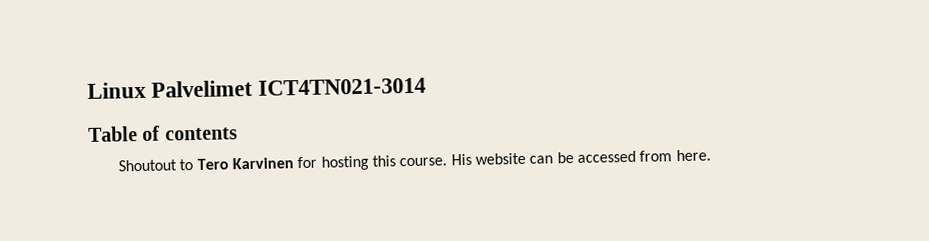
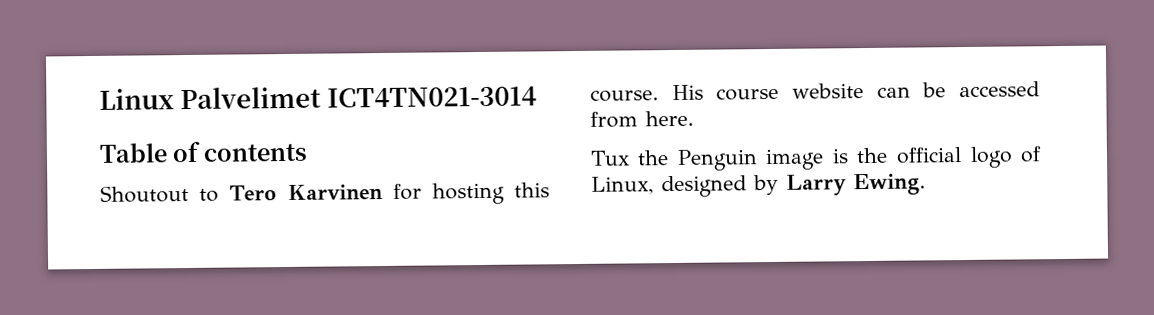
- His website can be accessed from here.
+ His course website can be accessed from here.
+ Tux the Penguin image is the official logo of Linux, designed by Larry Ewing.

